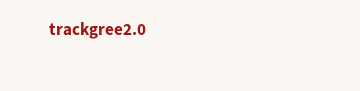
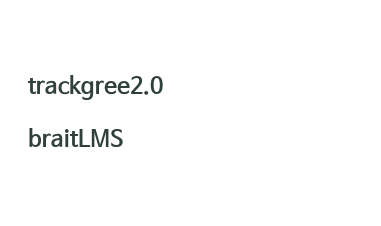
+ braitLMS

